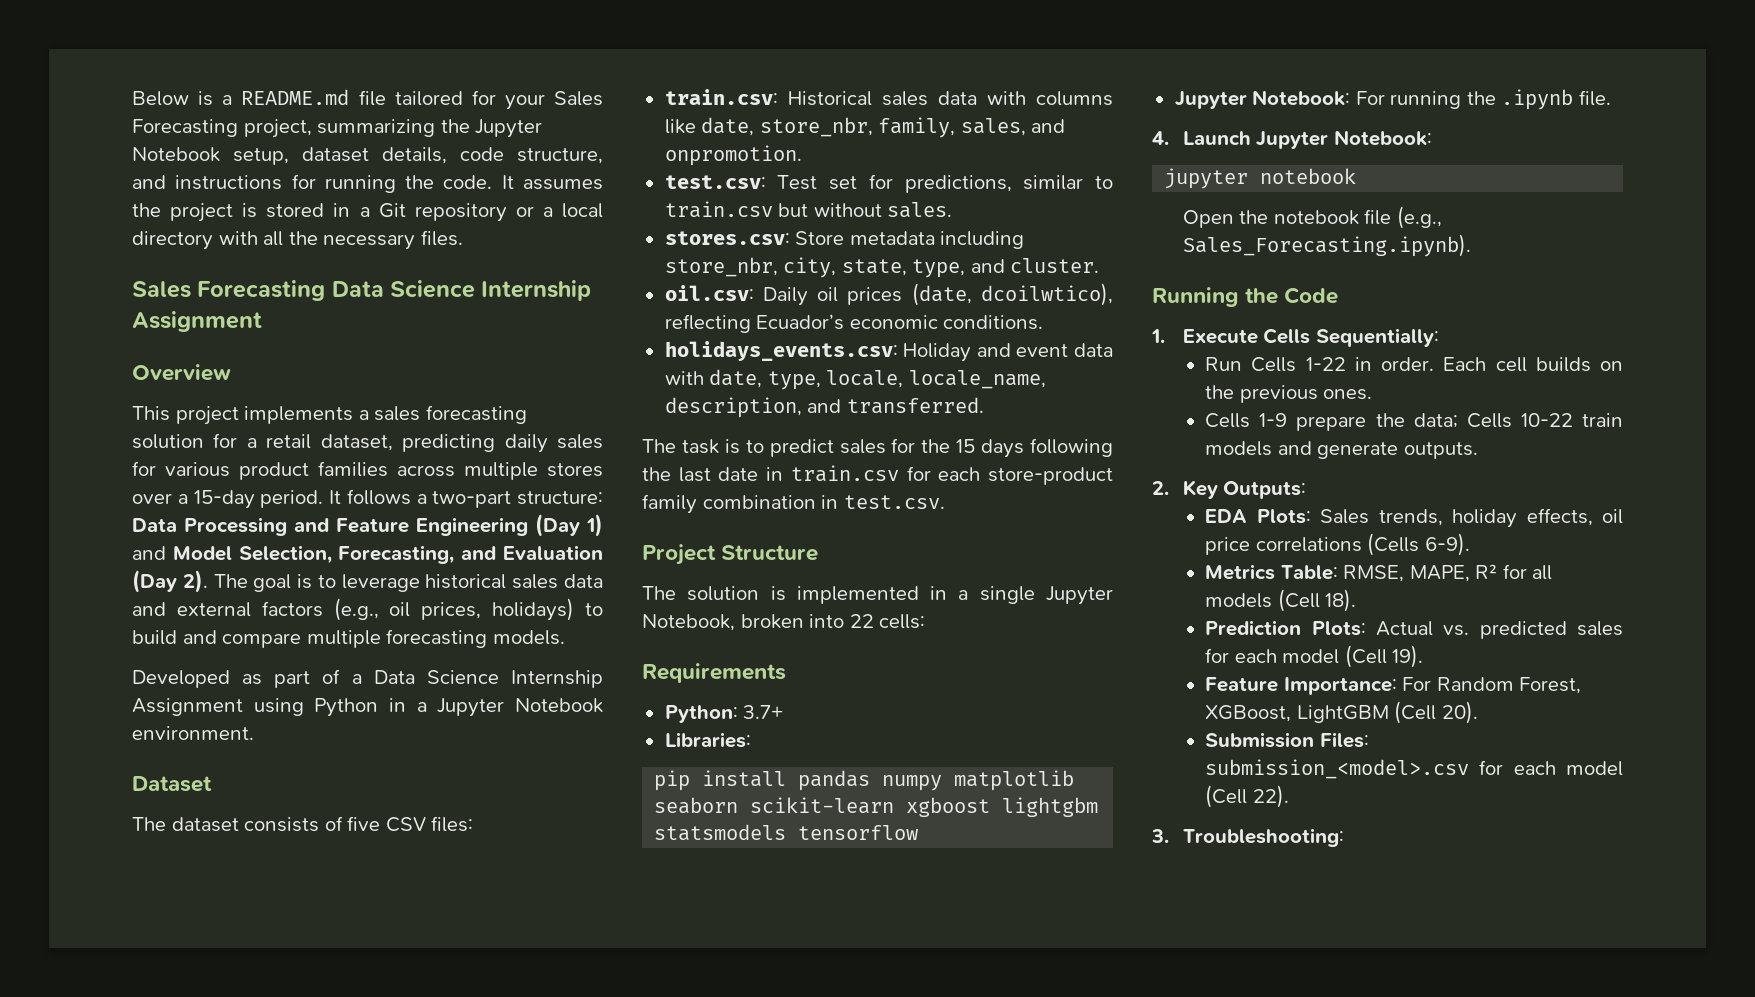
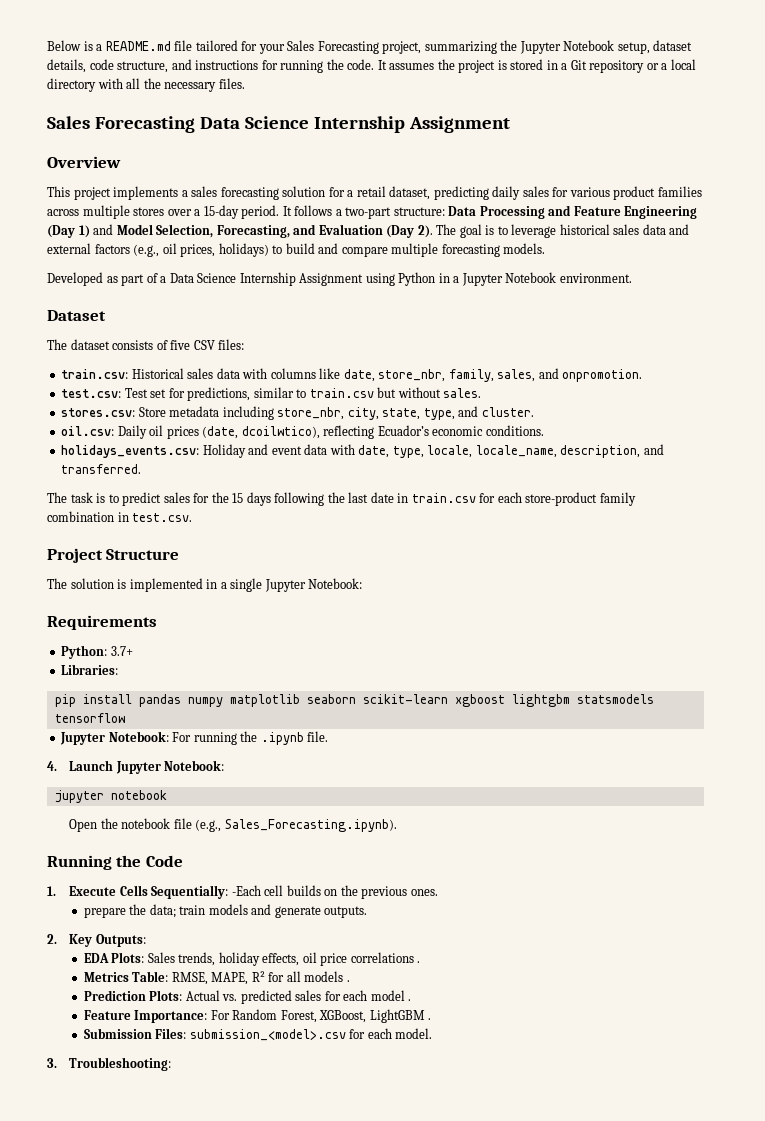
- The solution is implemented in a single Jupyter Notebook, broken into 22 cells:
+ The solution is implemented in a single Jupyter Notebook:
- 1. Execute Cells Sequentially:
- Run Cells 1-22 in order. Each cell builds on the previous ones.
+ 1. Execute Cells Sequentially: -Each cell builds on the previous ones.
- Cells 1-9 prepare the data; Cells 10-22 train models and generate outputs.
+ prepare the data; train models and generate outputs.
- EDA Plots: Sales trends, holiday effects, oil price correlations (Cells 6-9).
+ EDA Plots: Sales trends, holiday effects, oil price correlations .
- Metrics Table: RMSE, MAPE, R² for all models (Cell 18).
+ Metrics Table: RMSE, MAPE, R² for all models .
- Prediction Plots: Actual vs. predicted sales for each model (Cell 19).
+ Prediction Plots: Actual vs. predicted sales for each model .
- Feature Importance: For Random Forest, XGBoost, LightGBM (Cell 20).
+ Feature Importance: For Random Forest, XGBoost, LightGBM .
- Submission Files: submission_<model>.csv for each model (Cell 22).
+ Submission Files: submission_<model>.csv for each model.

